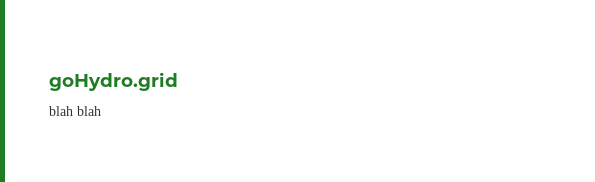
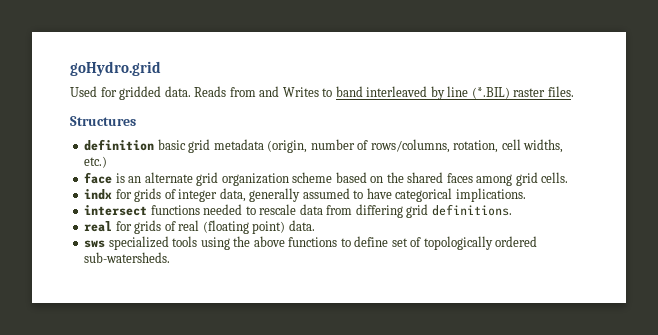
- blah blah
+ Used for gridded data. Reads from and Writes to band interleaved by line (*.BIL) raster files.
+ Structures
+ definition basic grid metadata (origin, number of rows/columns, rotation, cell widths, etc.)
+ face is an alternate grid organization scheme based on the shared faces among grid cells.
+ indx for grids of integer data, generally assumed to have categorical implications.
+ intersect functions needed to rescale data from differing grid definitions.
+ real for grids of real (floating point) data.
+ sws specialized tools using the above functions to define set of topologically ordered sub-watersheds.

